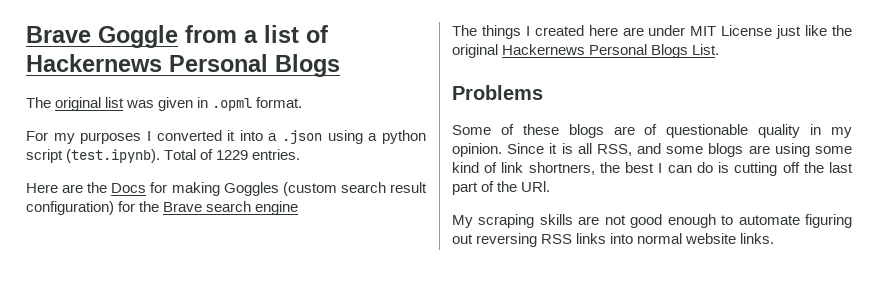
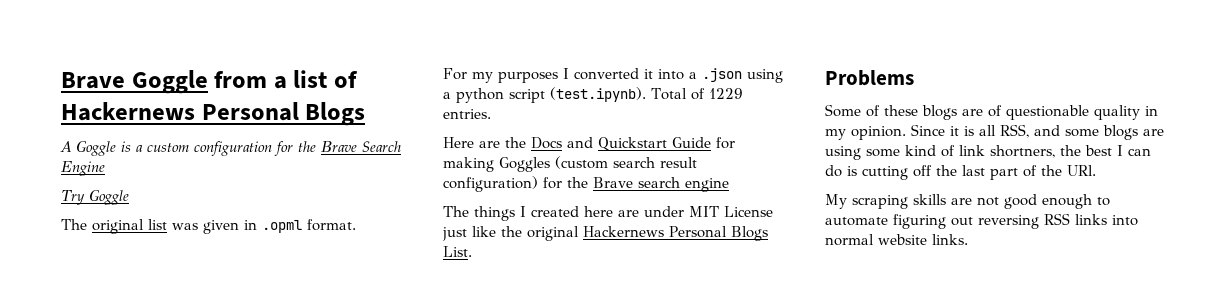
+ A Goggle is a custom configuration for the Brave Search Engine
+ Try Goggle
- Here are the Docs for making Goggles (custom search result configuration) for the Brave search engine
+ Here are the Docs and Quickstart Guide for making Goggles (custom search result configuration) for the Brave search engine

